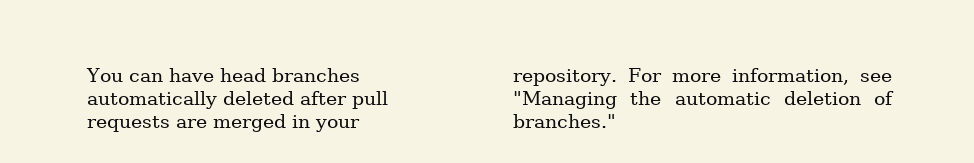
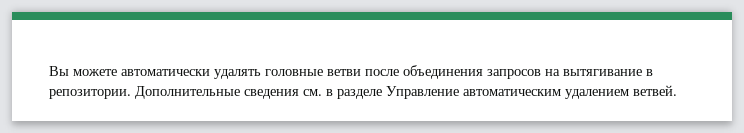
- You can have head branches automatically deleted after pull requests are merged in your repository. For more information, see "Managing the automatic deletion of branches."
+ Вы можете автоматически удалять головные ветви после объединения запросов на вытягивание в репозитории. Дополнительные сведения см. в разделе Управление автоматическим удалением ветвей.

